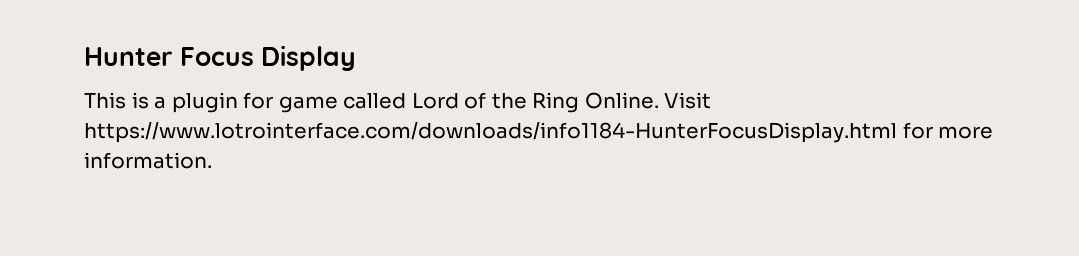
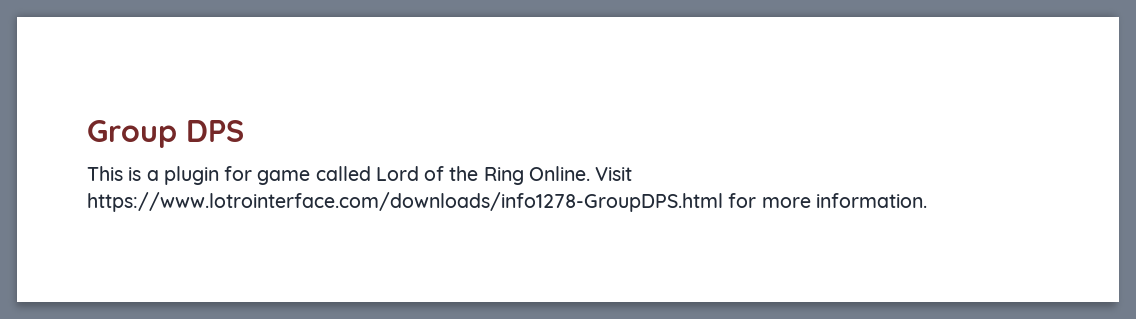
- Hunter Focus Display
+ Group DPS
- Visit https://www.lotrointerface.com/downloads/info1184-HunterFocusDisplay.html for more information.
+ Visit https://www.lotrointerface.com/downloads/info1278-GroupDPS.html for more information.

